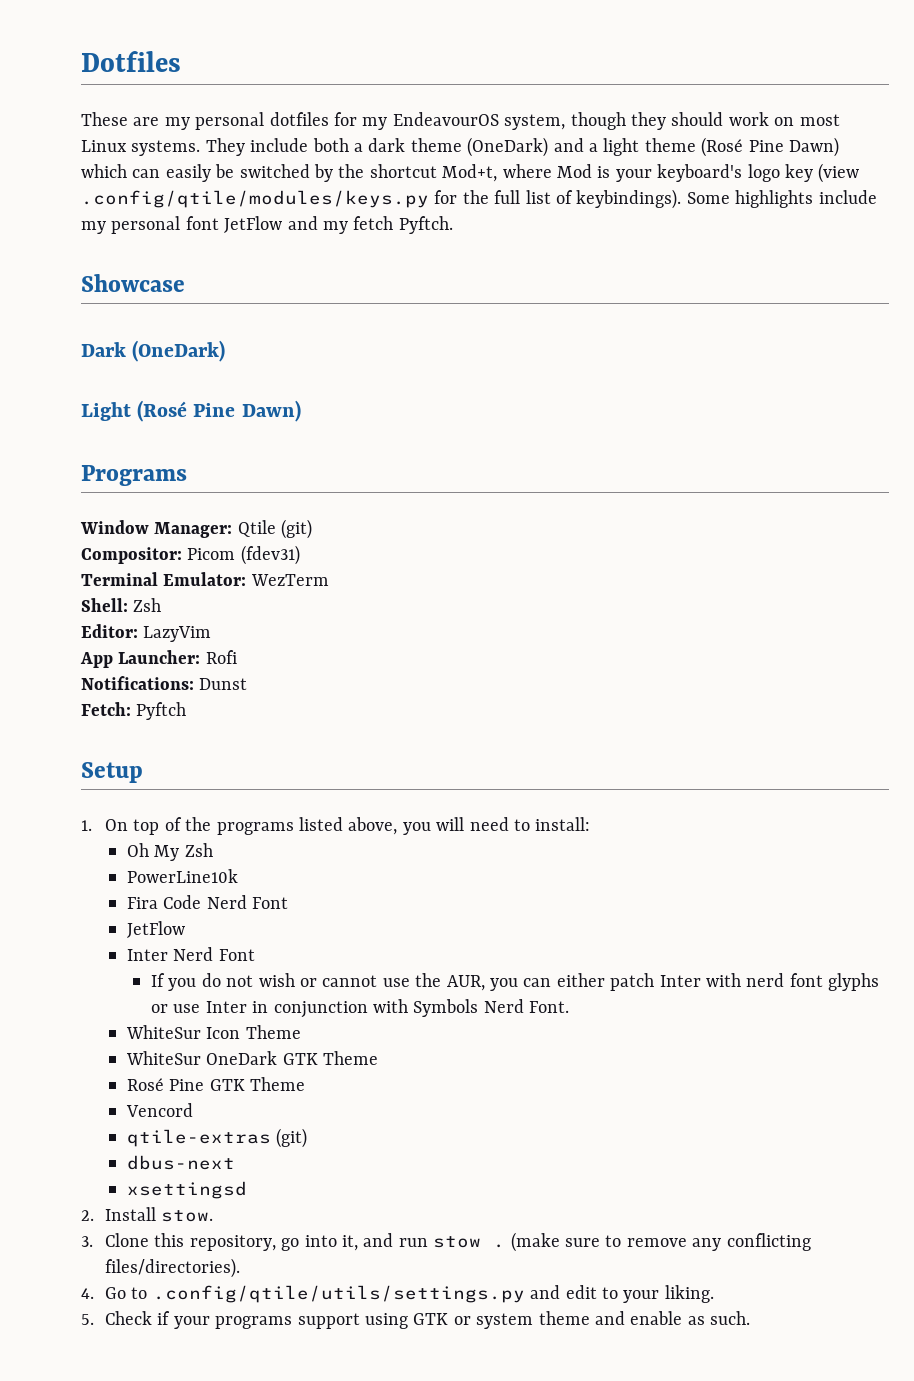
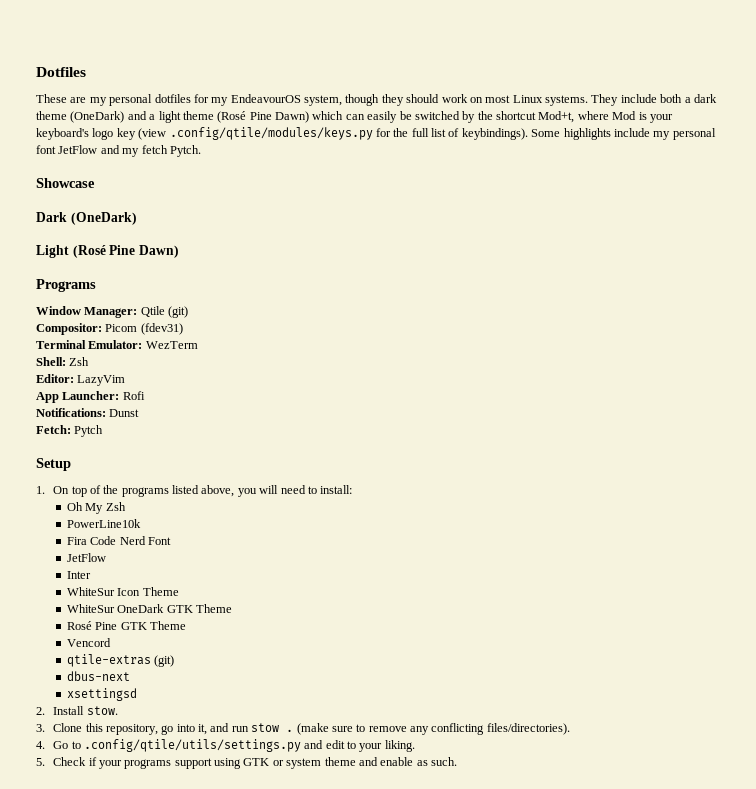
- Some highlights include my personal font JetFlow and my fetch Pyftch.
+ Some highlights include my personal font JetFlow and my fetch Pytch.
- Fetch: Pyftch
+ Fetch: Pytch
- Inter Nerd Font
- If you do not wish or cannot use the AUR, you can either patch Inter with nerd font glyphs or use Inter in conjunction with Symbols Nerd Font.
+ Inter

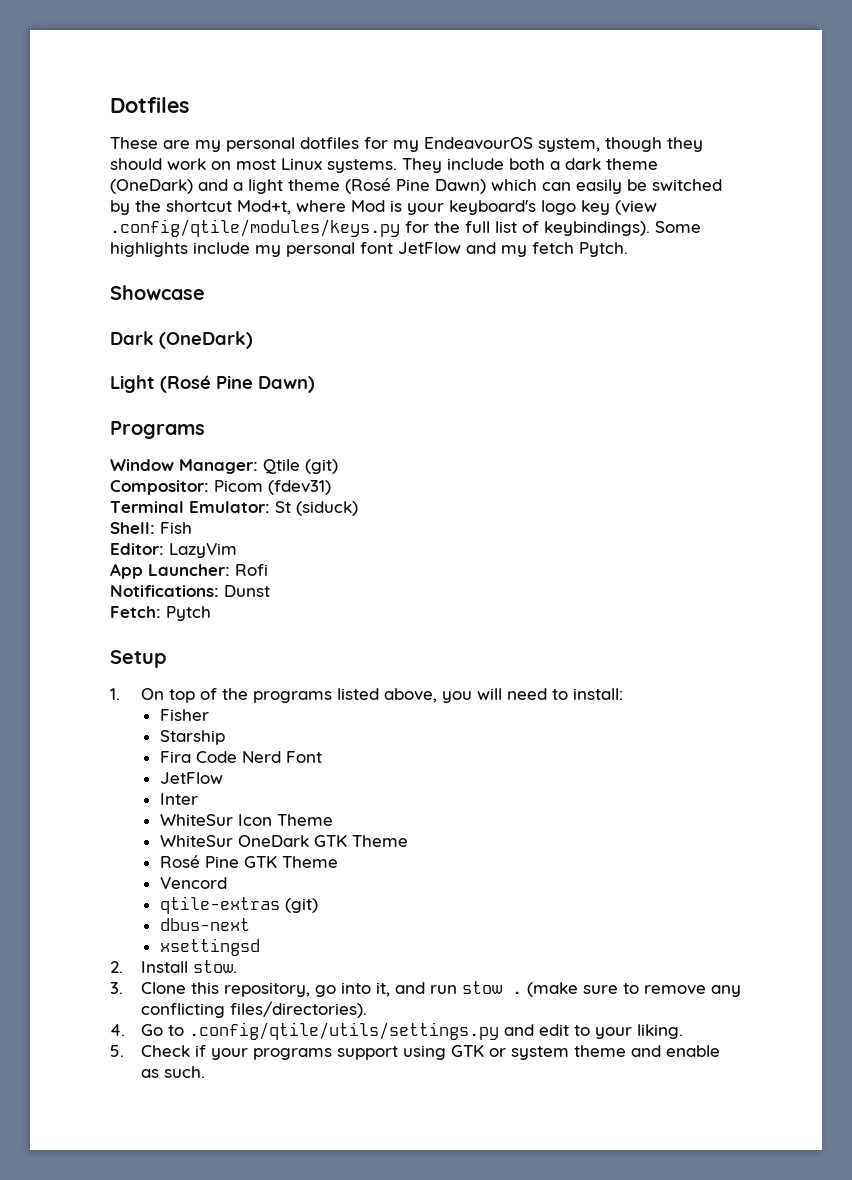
- Terminal Emulator: WezTerm
+ Terminal Emulator: St (siduck)
- Shell: Zsh
+ Shell: Fish
- Oh My Zsh
- PowerLine10k
+ Fisher
+ Starship

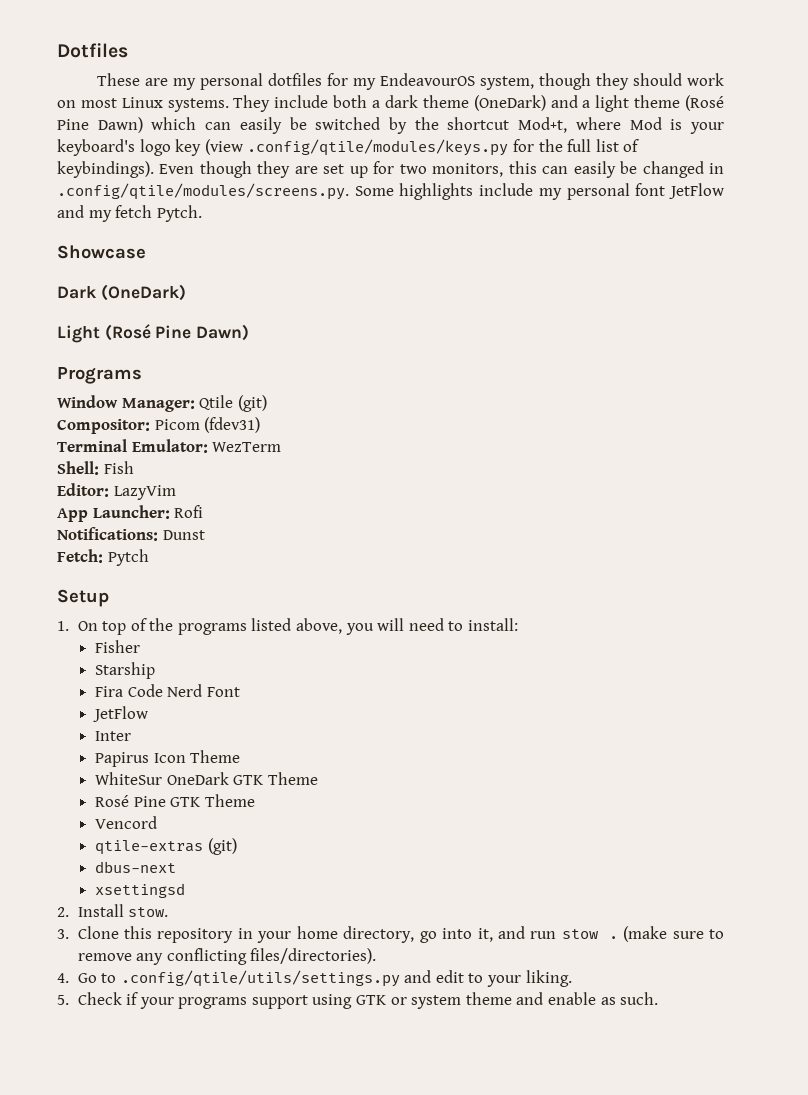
- Some highlights include my personal font JetFlow and my fetch Pytch.
+ Even though they are set up for two monitors, this can easily be changed in .config/qtile/modules/screens.py. Some highlights include my personal font JetFlow and my fetch Pytch.
- Terminal Emulator: St (siduck)
+ Terminal Emulator: WezTerm
- WhiteSur Icon Theme
+ Papirus Icon Theme
- 3. Clone this repository, go into it, and run stow .
+ 3. Clone this repository in your home directory, go into it, and run stow .

